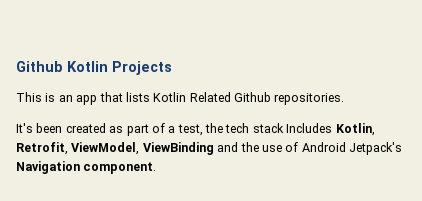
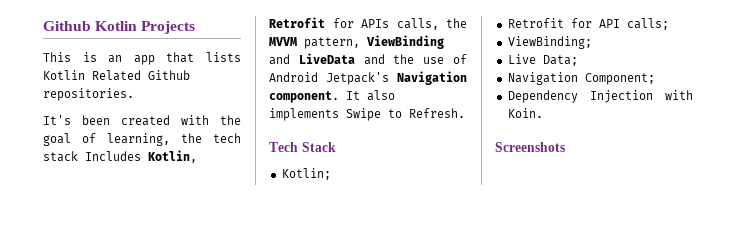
- It's been created as part of a test, the tech stack Includes Kotlin, Retrofit, ViewModel, ViewBinding and the use of Android Jetpack's Navigation component.
+ It's been created with the goal of learning, the tech stack Includes Kotlin, Retrofit for APIs calls, the MVVM pattern, ViewBinding and LiveData and the use of Android Jetpack's Navigation component.
+ It also implements Swipe to Refresh.
+ Tech Stack
+ Kotlin;
+ Retrofit for API calls;
+ ViewBinding;
+ Live Data;
+ Navigation Component;
+ Dependency Injection with Koin.
+ Screenshots

